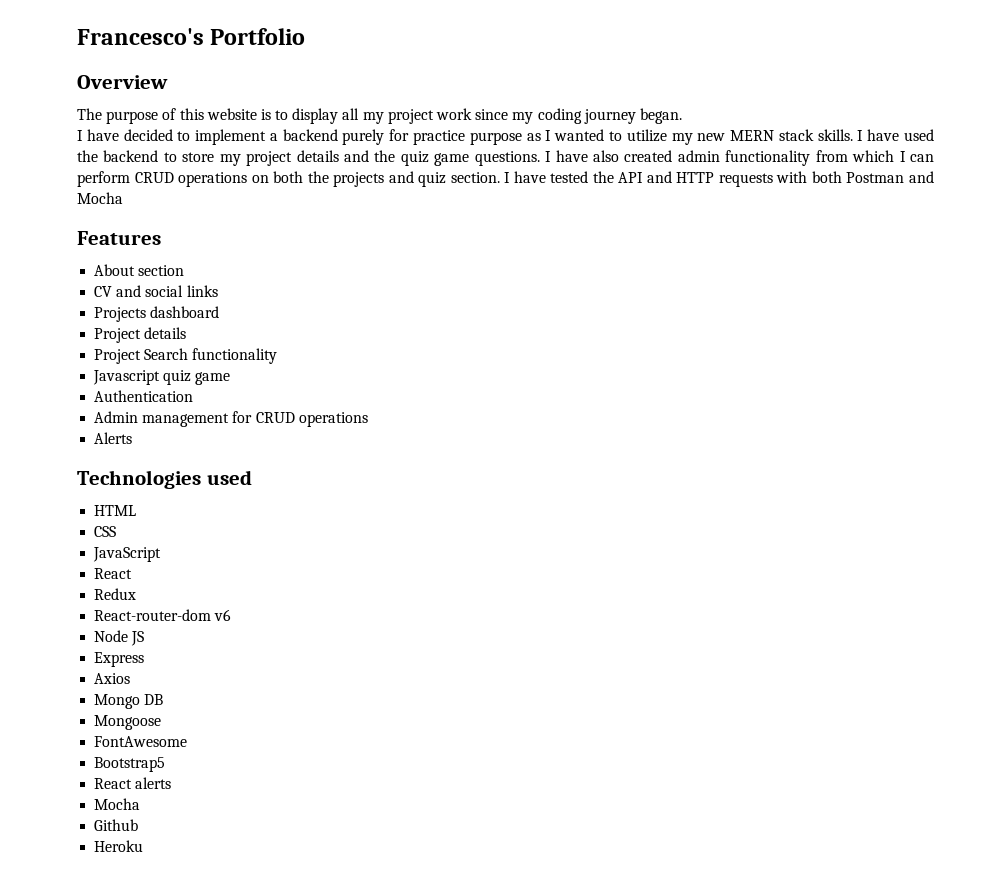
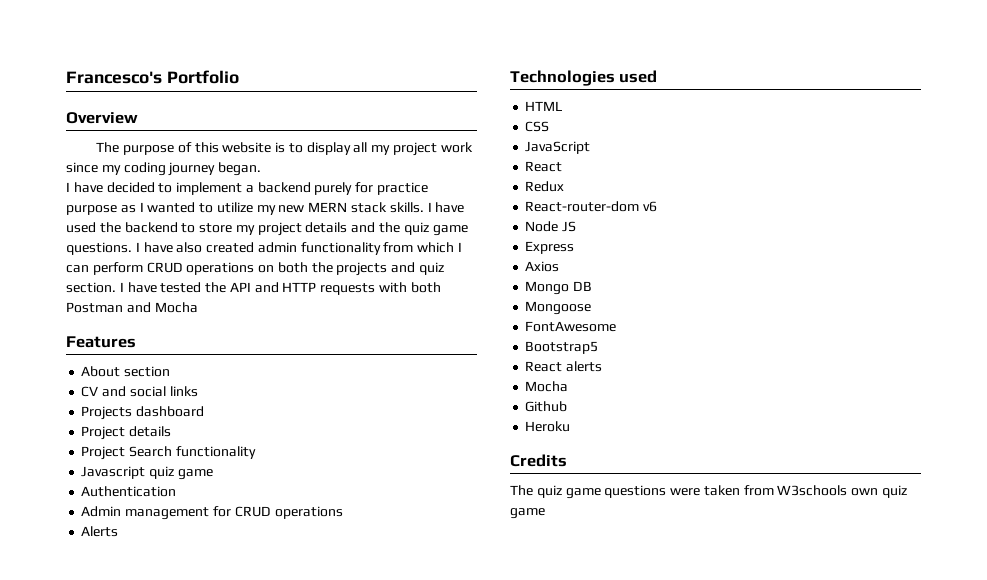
+ Credits
+ The quiz game questions were taken from W3schools own quiz game

